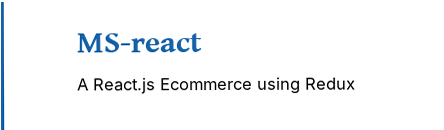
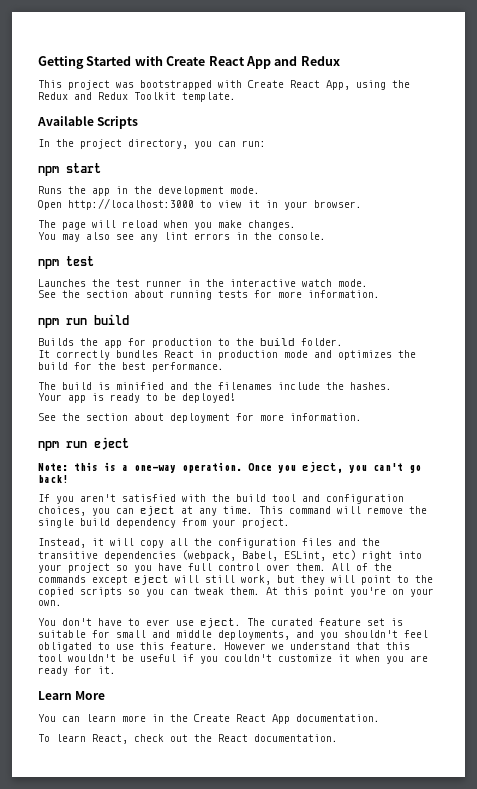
- MS-react
- A React.js Ecommerce using Redux
+ Getting Started with Create React App and Redux
+ This project was bootstrapped with Create React App, using the Redux and Redux Toolkit template.
+ Available Scripts
+ In the project directory, you can run:
+ npm start
+ Runs the app in the development mode.
+ Open http://localhost:3000 to view it in your browser.
+ The page will reload when you make changes.
+ You may also see any lint errors in the console.
+ npm test
+ Launches the test runner in the interactive watch mode.
+ See the section about running tests for more information.
+ npm run build
+ Builds the app for production to the build folder.
+ It correctly bundles React in production mode and optimizes the build for the best performance.
+ The build is minified and the filenames include the hashes.
+ Your app is ready to be deployed!
+ See the section about deployment for more information.
+ npm run eject
+ Note: this is a one-way operation. Once you eject, you can't go back!
+ If you aren't satisfied with the build tool and configuration choices, you can eject at any time. This command will remove the single build dependency from your project.
+ Instead, it will copy all the configuration files and the transitive dependencies (webpack, Babel, ESLint, etc) right into your project so you have full control over them. All of the commands except eject will still work, but they will point to the copied scripts so you can tweak them. At this point you're on your own.
+ You don't have to ever use eject. The curated feature set is suitable for small and middle deployments, and you shouldn't feel obligated to use this feature. However we understand that this tool wouldn't be useful if you couldn't customize it when you are ready for it.
+ Learn More
+ You can learn more in the Create React App documentation.
+ To learn React, check out the React documentation.

